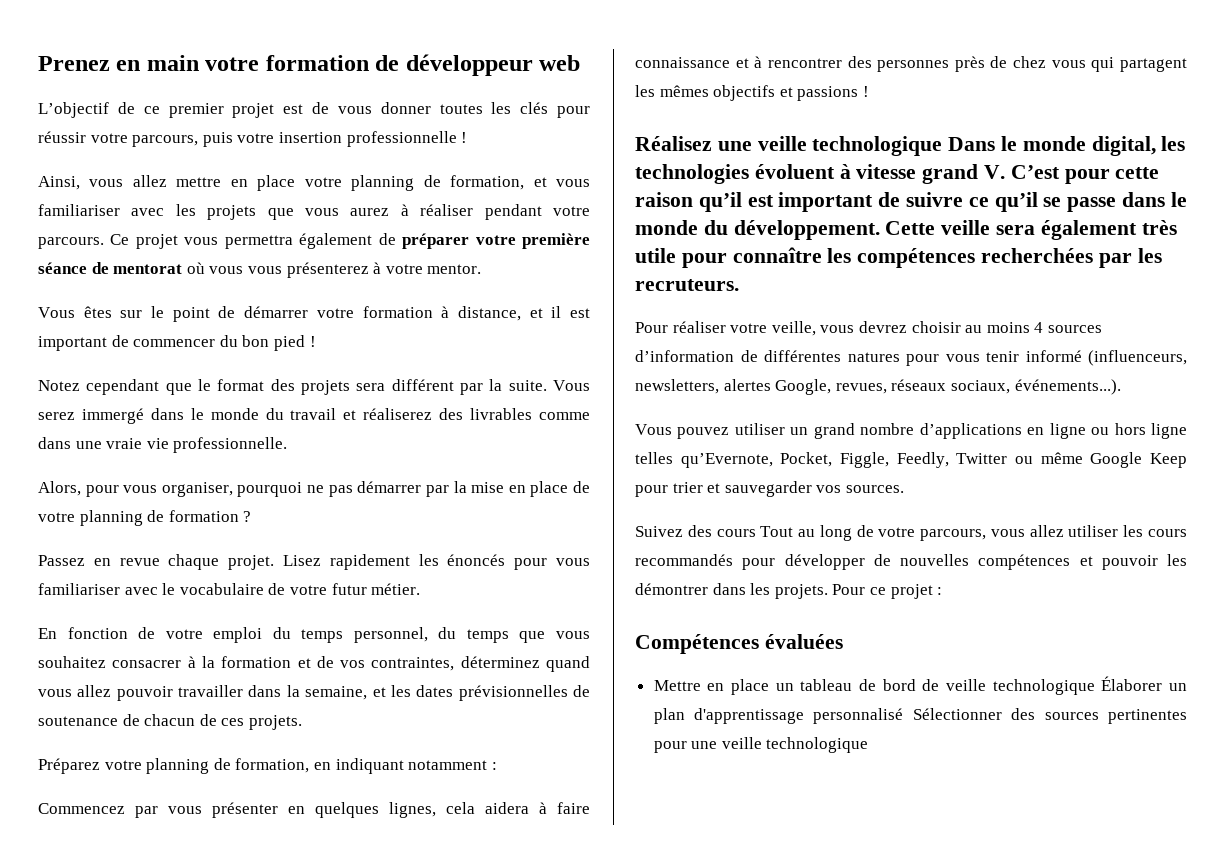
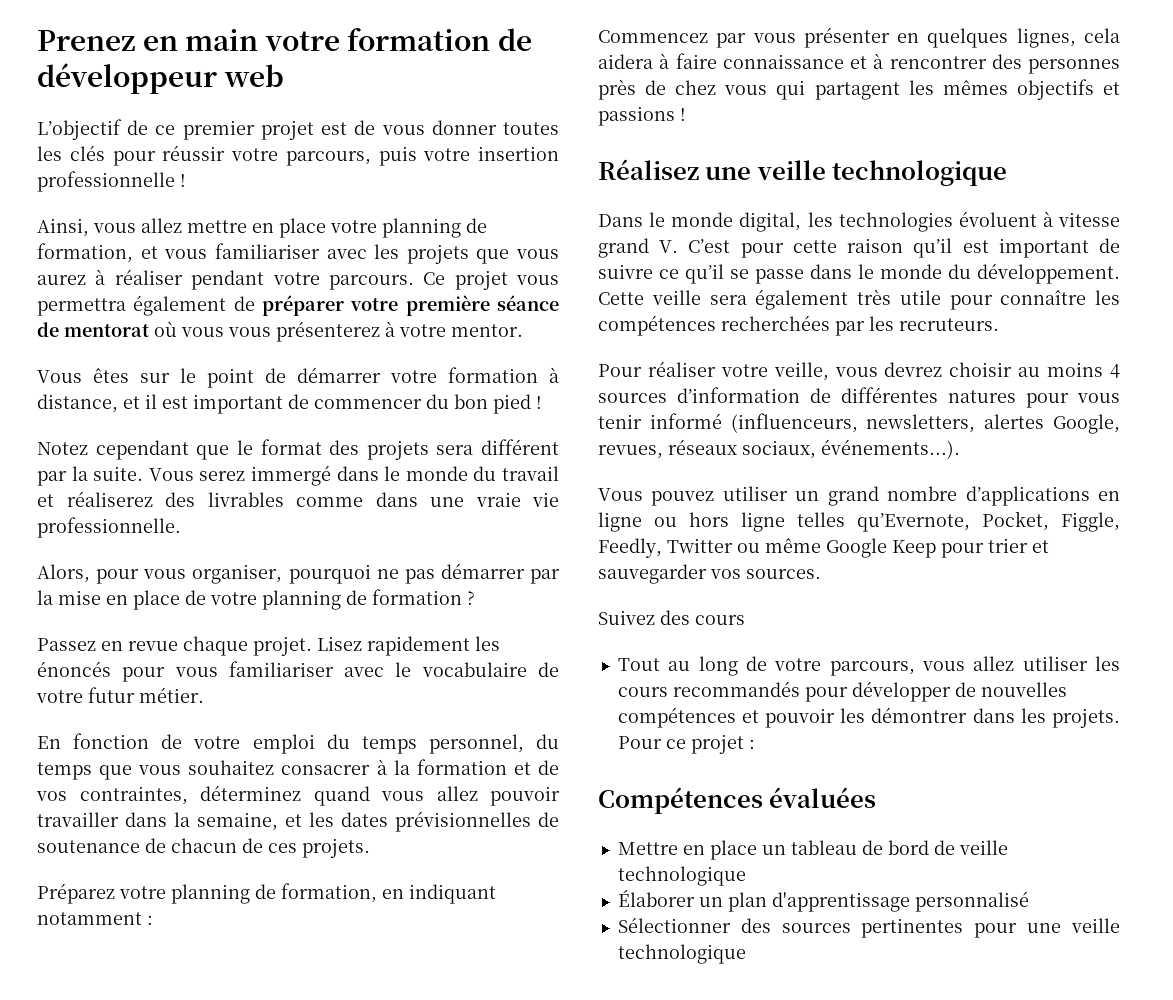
- Réalisez une veille technologique Dans le monde digital, les technologies évoluent à vitesse grand V. C’est pour cette raison qu’il est important de suivre ce qu’il se passe dans le monde du développement.
+ Réalisez une veille technologique
+ Dans le monde digital, les technologies évoluent à vitesse grand V. C’est pour cette raison qu’il est important de suivre ce qu’il se passe dans le monde du développement.
- Suivez des cours Tout au long de votre parcours, vous allez utiliser les cours recommandés pour développer de nouvelles compétences et pouvoir les démontrer dans les projets.
+ Suivez des cours
+ Tout au long de votre parcours, vous allez utiliser les cours recommandés pour développer de nouvelles compétences et pouvoir les démontrer dans les projets.
- Mettre en place un tableau de bord de veille technologique Élaborer un plan d'apprentissage personnalisé Sélectionner des sources pertinentes pour une veille technologique
+ Mettre en place un tableau de bord de veille technologique
+ Élaborer un plan d'apprentissage personnalisé
+ Sélectionner des sources pertinentes pour une veille technologique

